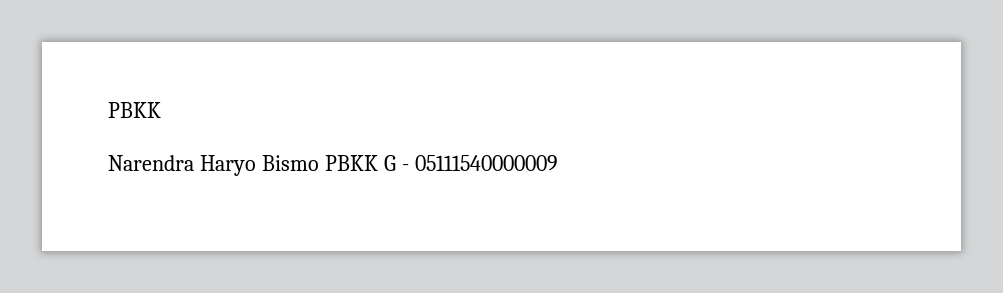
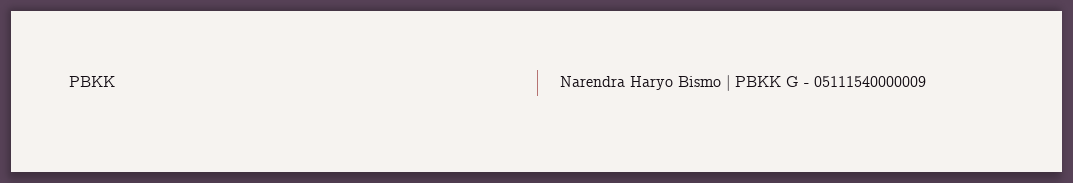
- Narendra Haryo Bismo PBKK G - 05111540000009
+ Narendra Haryo Bismo | PBKK G - 05111540000009

